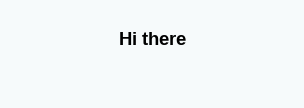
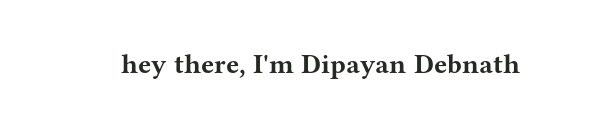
- Hi there
+ hey there, I'm Dipayan Debnath

